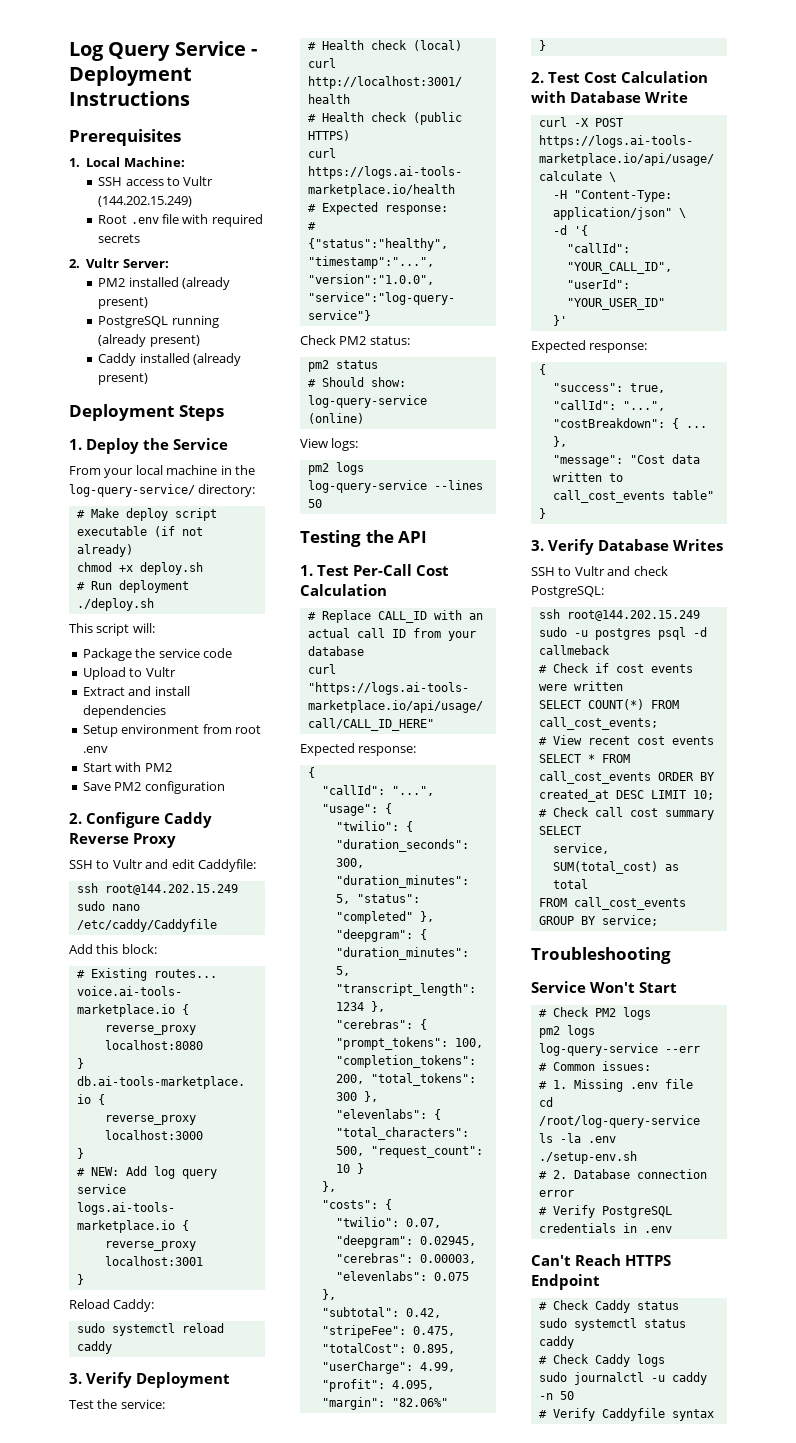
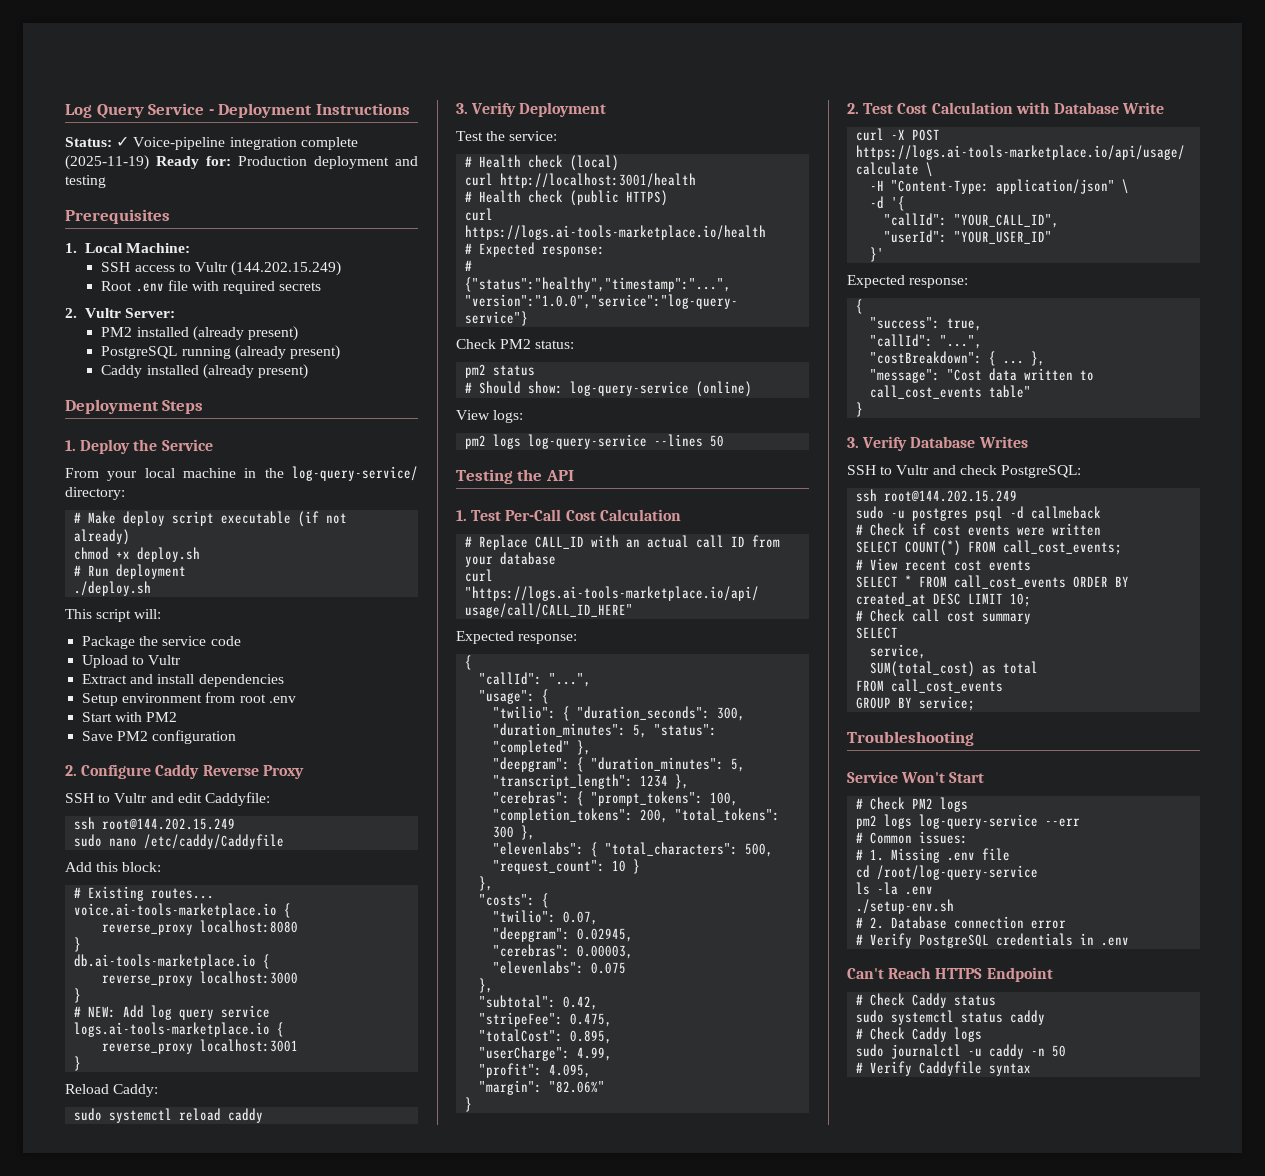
+ Status: ✓ Voice-pipeline integration complete (2025-11-19) Ready for: Production deployment and testing

